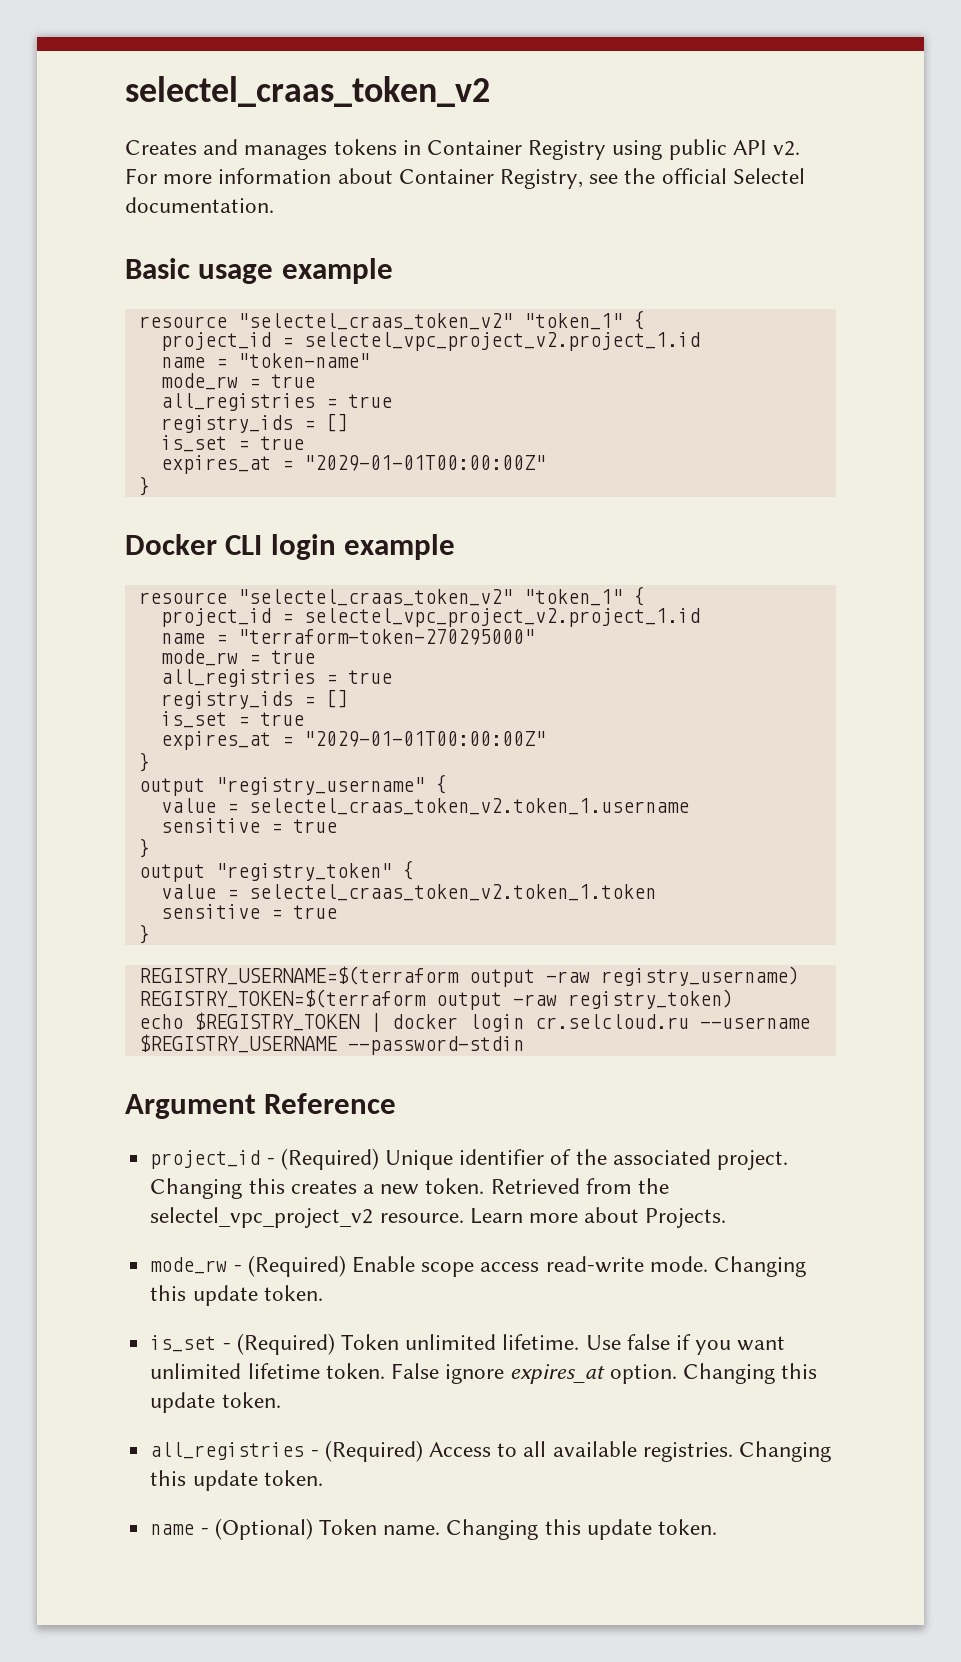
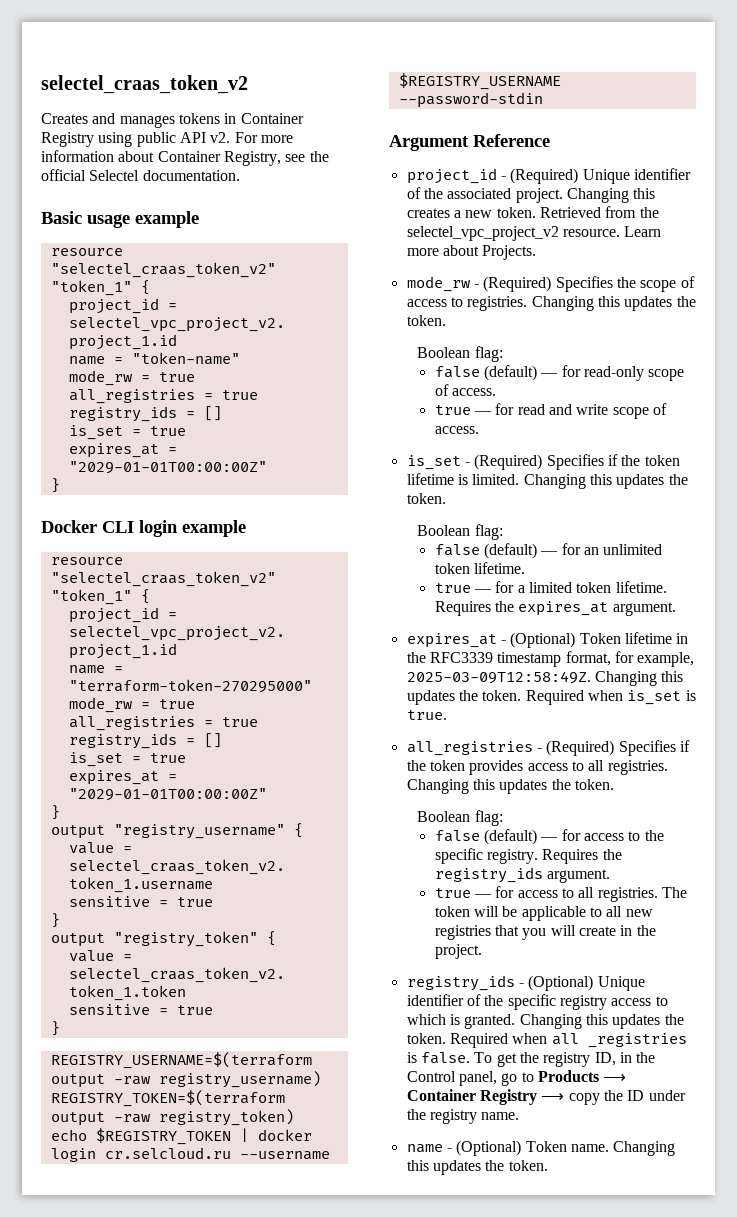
- mode_rw - (Required) Enable scope access read-write mode. Changing this update token.
- is_set - (Required) Token unlimited lifetime. Use false if you want unlimited lifetime token. False ignore expires_at option. Changing this update token.
- all_registries - (Required) Access to all available registries. Changing this update token.
+ mode_rw - (Required) Specifies the scope of access to registries. Changing this updates the token.
+ Boolean flag:
+ false (default) — for read-only scope of access.
+ true — for read and write scope of access.
+ is_set - (Required) Specifies if the token lifetime is limited. Changing this updates the token.
+ Boolean flag:
+ false (default) — for an unlimited token lifetime.
+ true — for a limited token lifetime. Requires the expires_at argument.
+ expires_at - (Optional) Token lifetime in the RFC3339 timestamp format, for example, 2025-03-09T12:58:49Z. Changing this updates the token. Required when is_set is true.
+ all_registries - (Required) Specifies if the token provides access to all registries. Changing this updates the token.
+ Boolean flag:
+ false (default) — for access to the specific registry. Requires the registry_ids argument.
+ true — for access to all registries. The token will be applicable to all new registries that you will create in the project.
+ registry_ids - (Optional) Unique identifier of the specific registry access to which is granted. Changing this updates the token. Required when all _registries is false. To get the registry ID, in the Control panel, go to Products ⟶ Container Registry ⟶ copy the ID under the registry name.
- name - (Optional) Token name. Changing this update token.
+ name - (Optional) Token name. Changing this updates the token.

